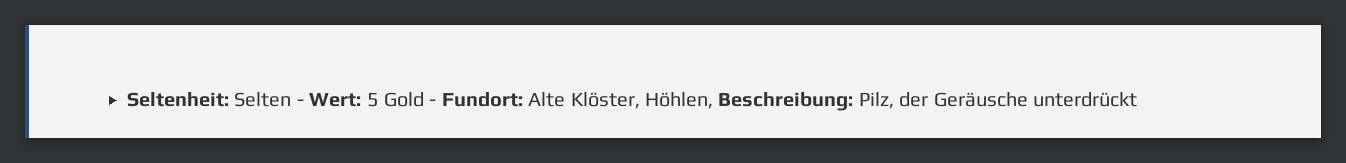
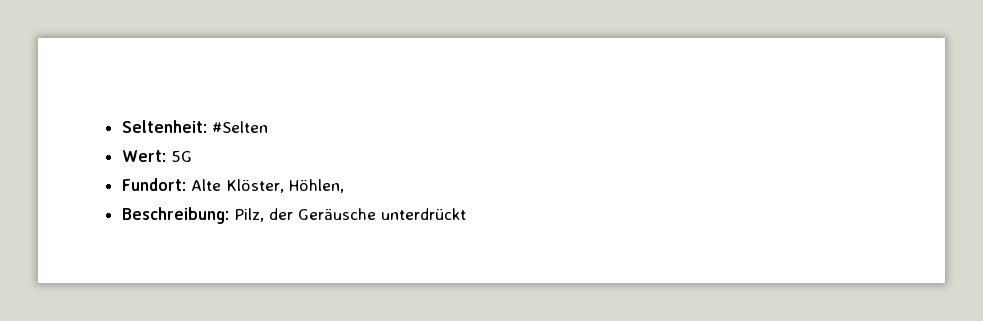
- Seltenheit: Selten - Wert: 5 Gold - Fundort: Alte Klöster, Höhlen, Beschreibung: Pilz, der Geräusche unterdrückt
+ Seltenheit: #Selten
+ Wert: 5G
+ Fundort: Alte Klöster, Höhlen,
+ Beschreibung: Pilz, der Geräusche unterdrückt

